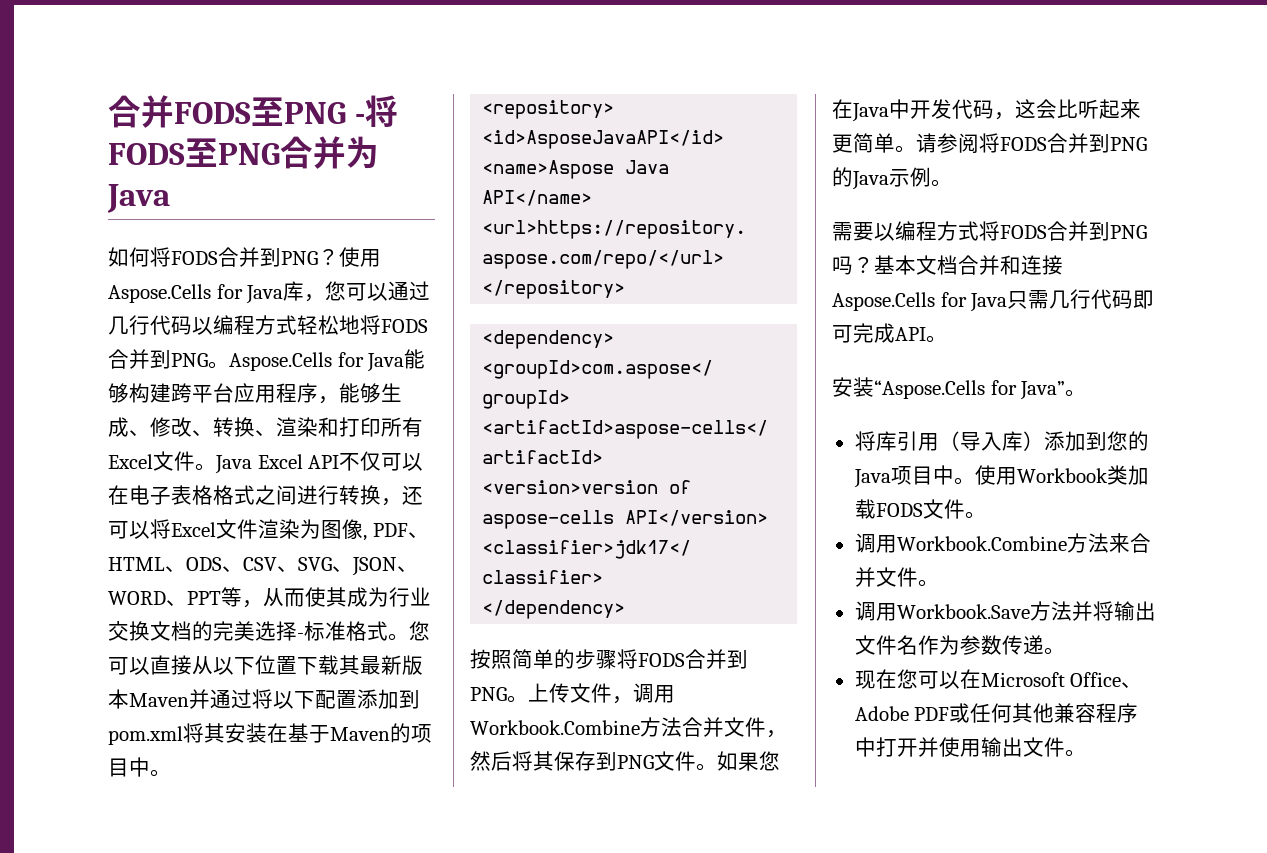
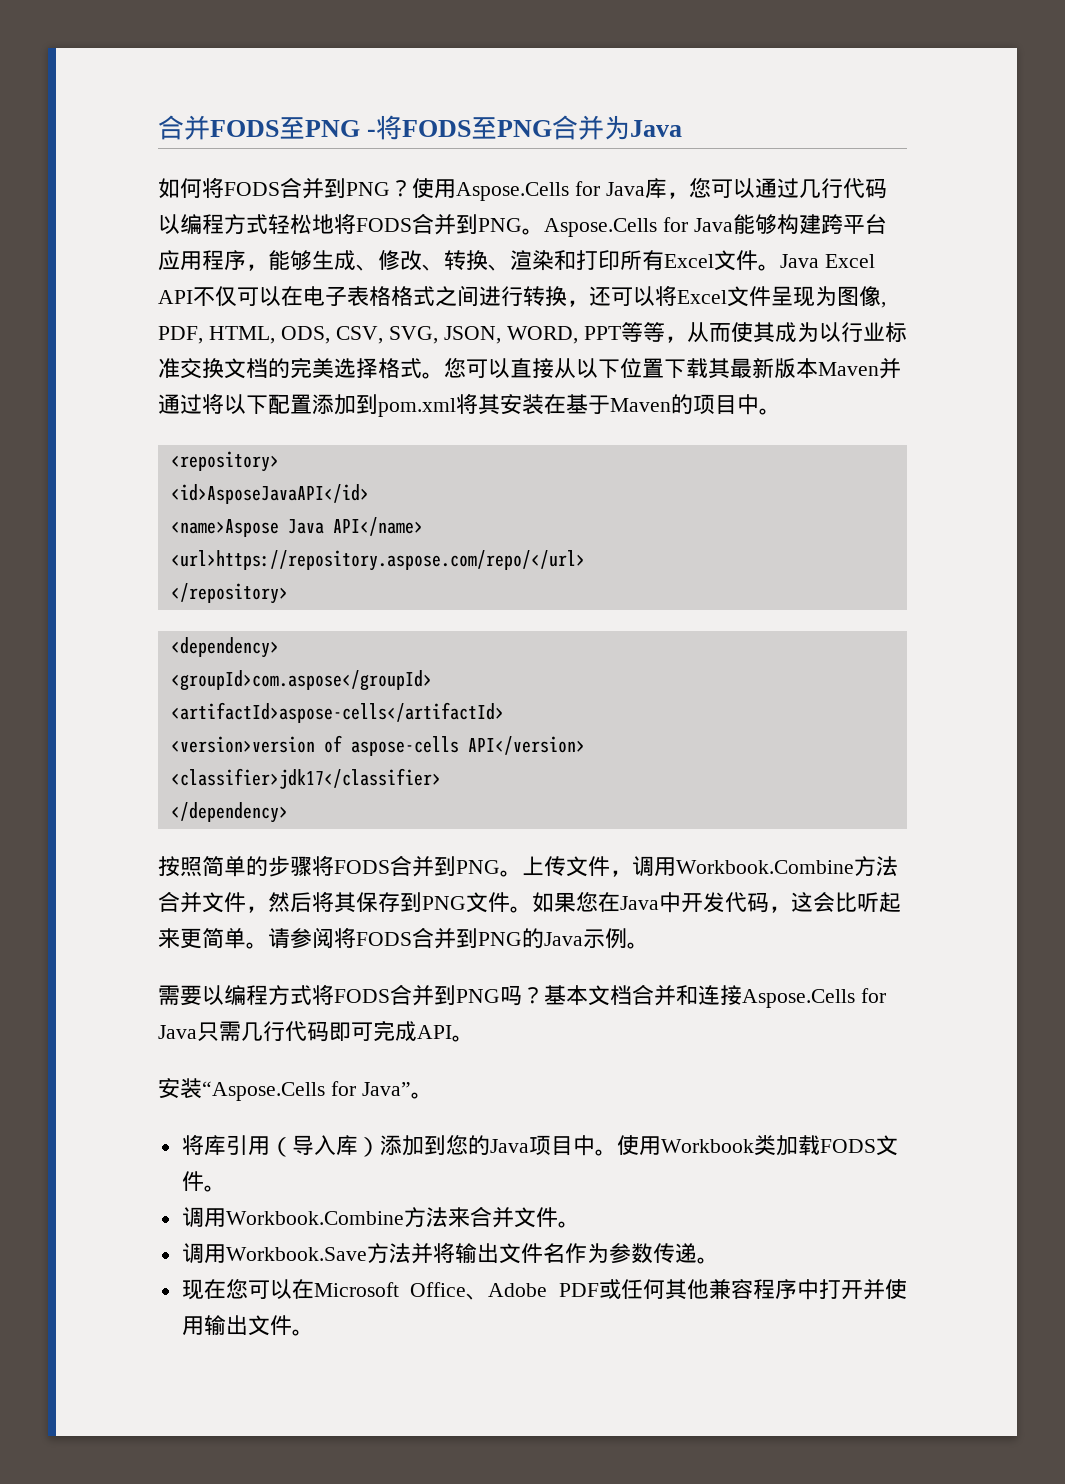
- Java Excel API不仅可以在电子表格格式之间进行转换，还可以将Excel文件渲染为图像, PDF、HTML、ODS、CSV、SVG、JSON、WORD、PPT等，从而使其成为行业交换文档的完美选择-标准格式。
+ Java Excel API不仅可以在电子表格格式之间进行转换，还可以将Excel文件呈现为图像, PDF, HTML, ODS, CSV, SVG, JSON, WORD, PPT等等，从而使其成为以行业标准交换文档的完美选择格式。

